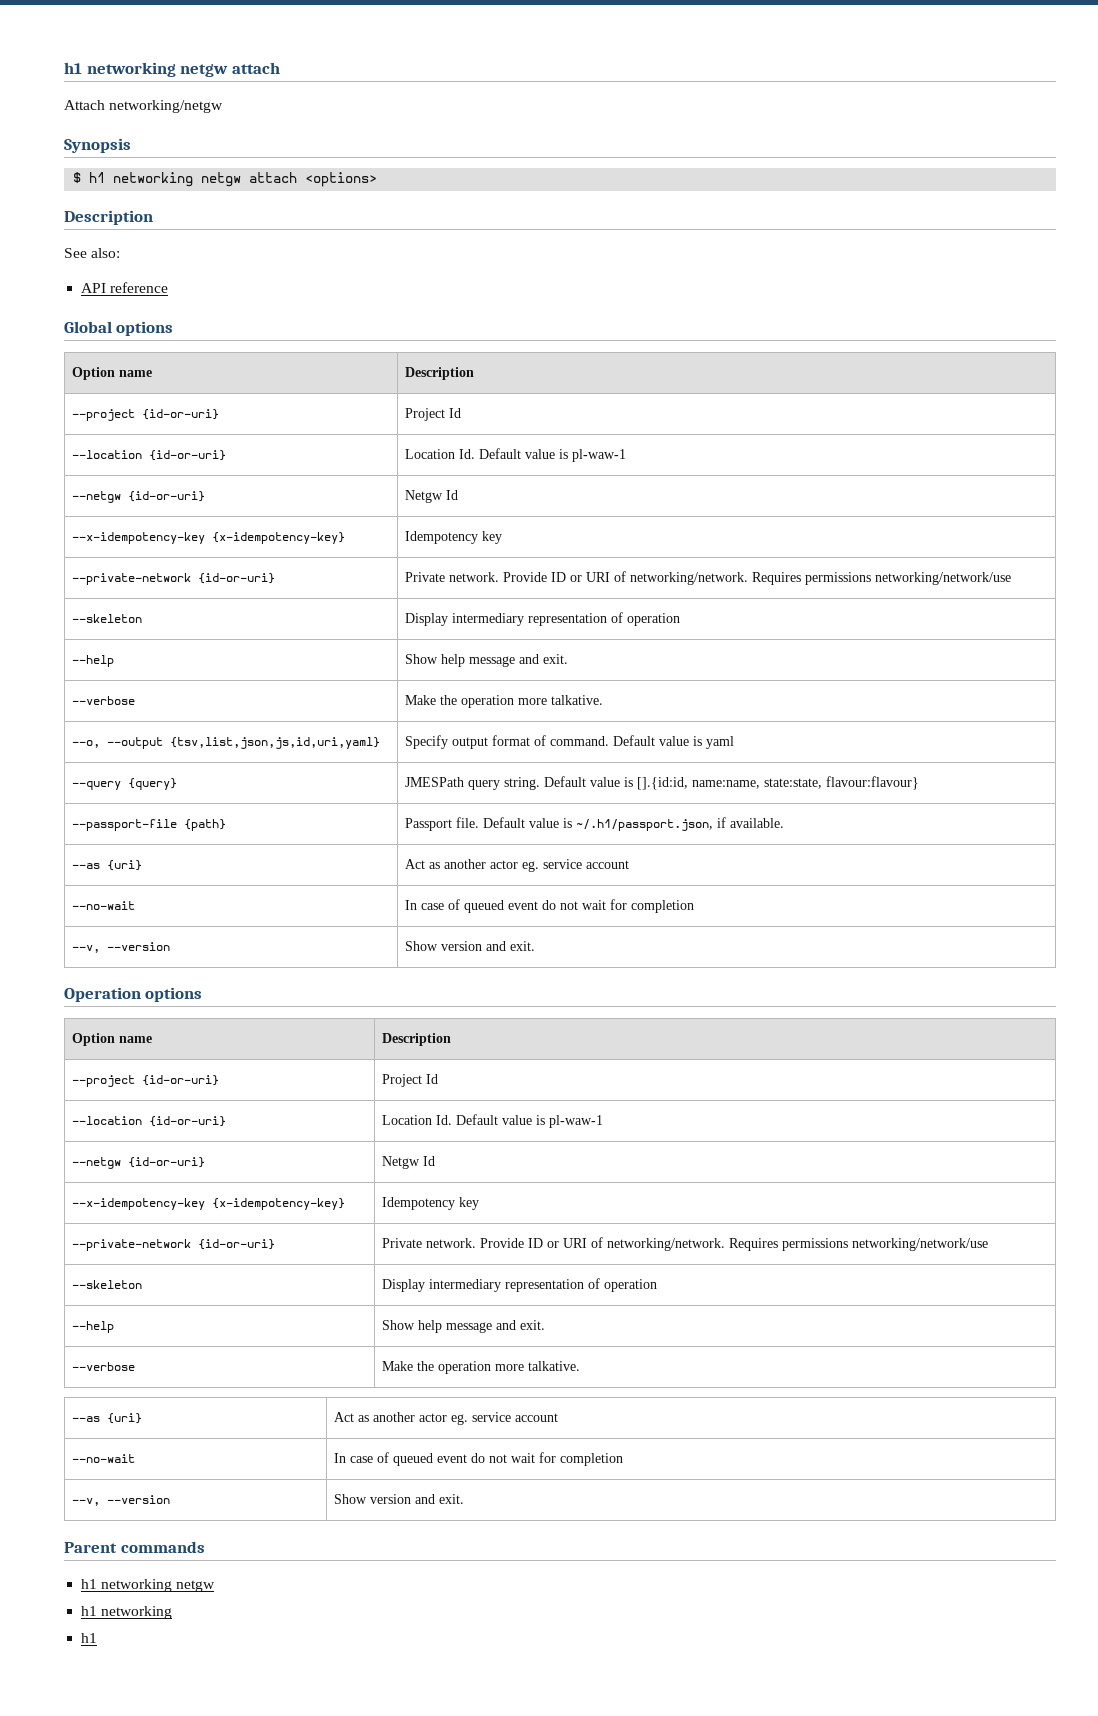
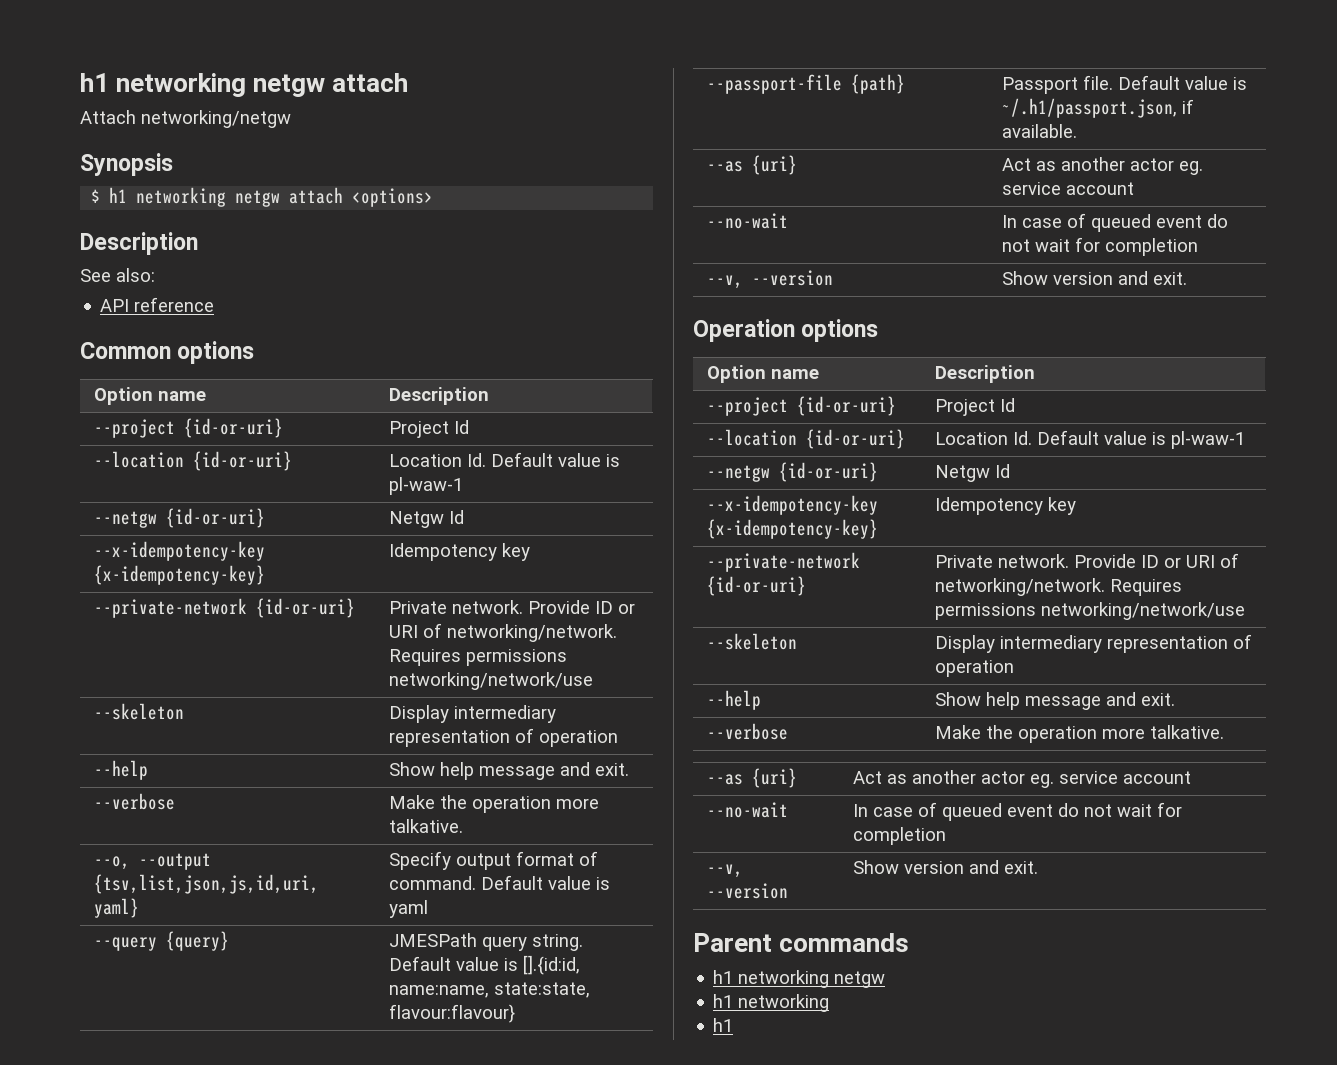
- Global options
+ Common options

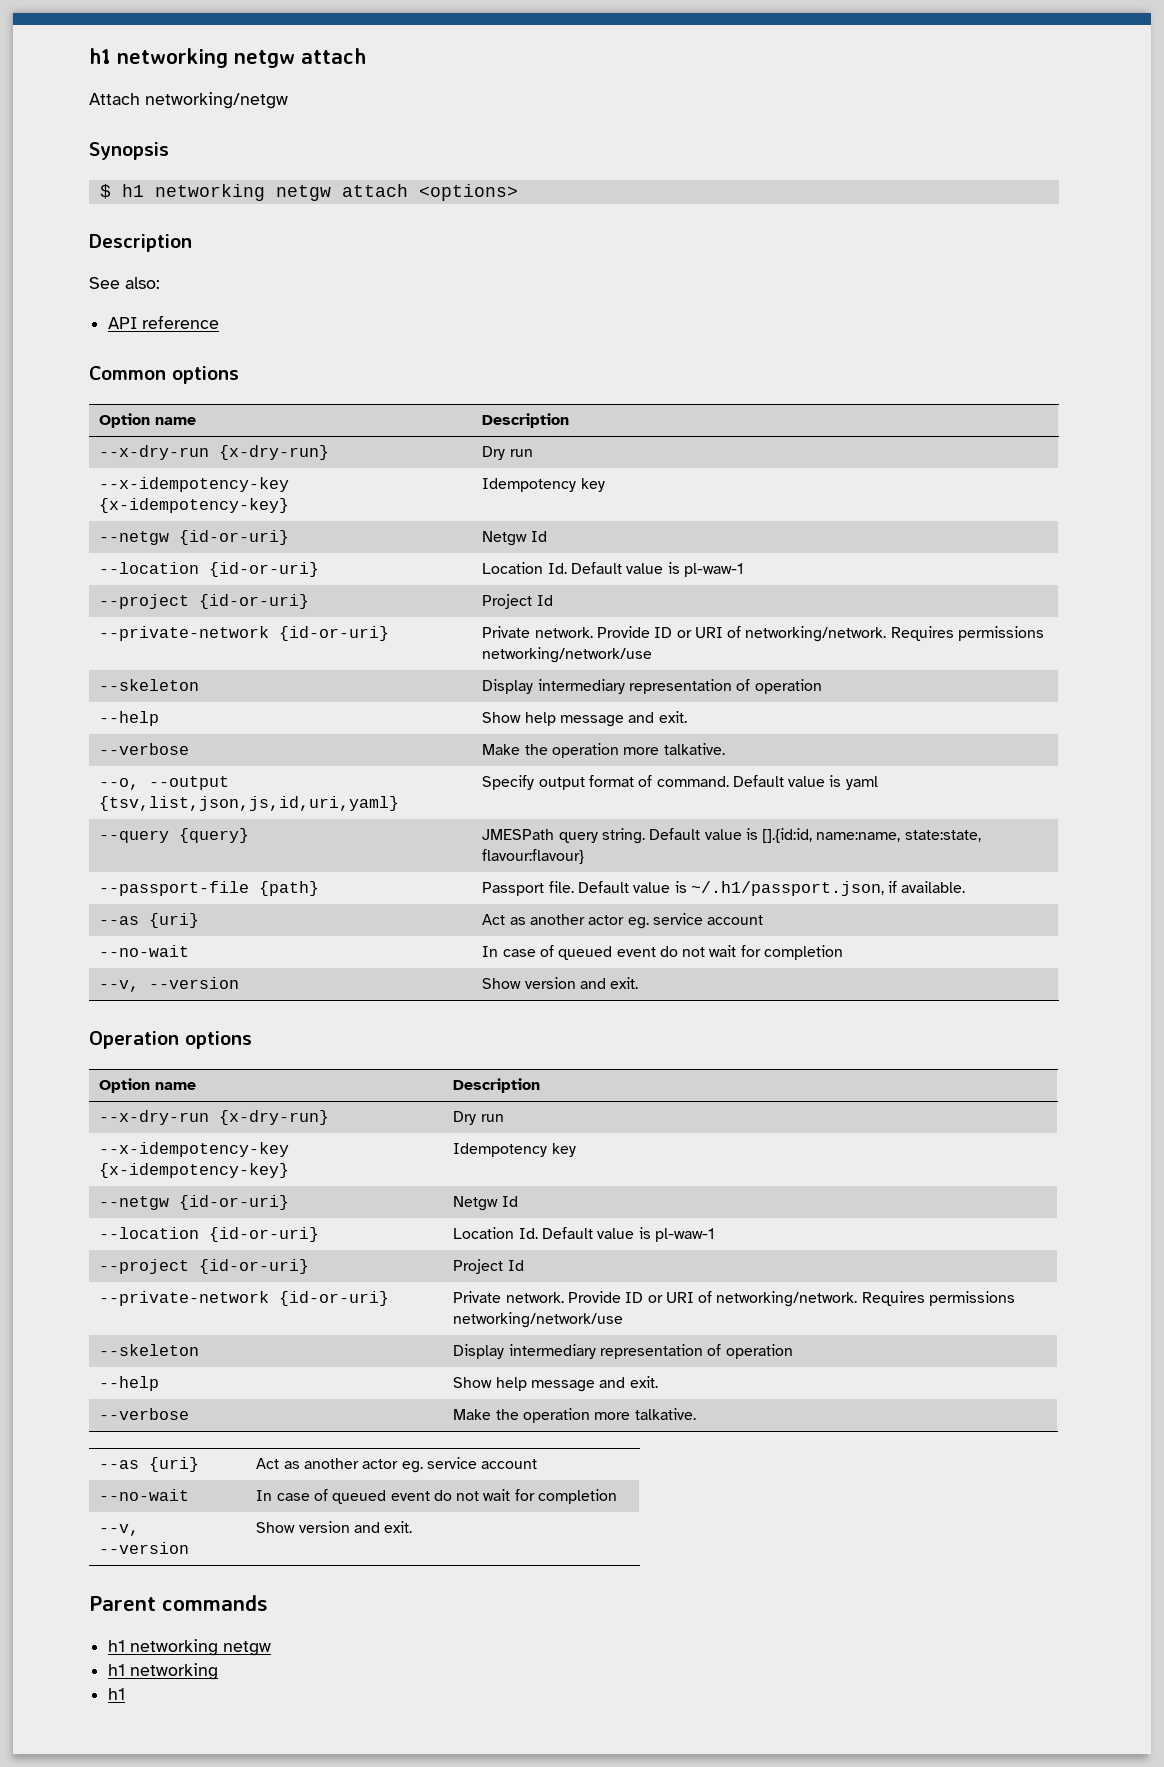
  Common options
  Option name | Description
+ --x-dry-run {x-dry-run} | Dry run
+ --x-idempotency-key {x-idempotency-key} | Idempotency key
+ --netgw {id-or-uri} | Netgw Id
+ --location {id-or-uri} | Location Id. Default value is pl-waw-1
  --project {id-or-uri} | Project Id
- --location {id-or-uri} | Location Id. Default value is pl-waw-1
- --netgw {id-or-uri} | Netgw Id
- --x-idempotency-key {x-idempotency-key} | Idempotency key
  Operation options
  Option name | Description
+ --x-dry-run {x-dry-run} | Dry run
+ --x-idempotency-key {x-idempotency-key} | Idempotency key
+ --netgw {id-or-uri} | Netgw Id
+ --location {id-or-uri} | Location Id. Default value is pl-waw-1
  --project {id-or-uri} | Project Id
- --location {id-or-uri} | Location Id. Default value is pl-waw-1
- --netgw {id-or-uri} | Netgw Id
- --x-idempotency-key {x-idempotency-key} | Idempotency key

